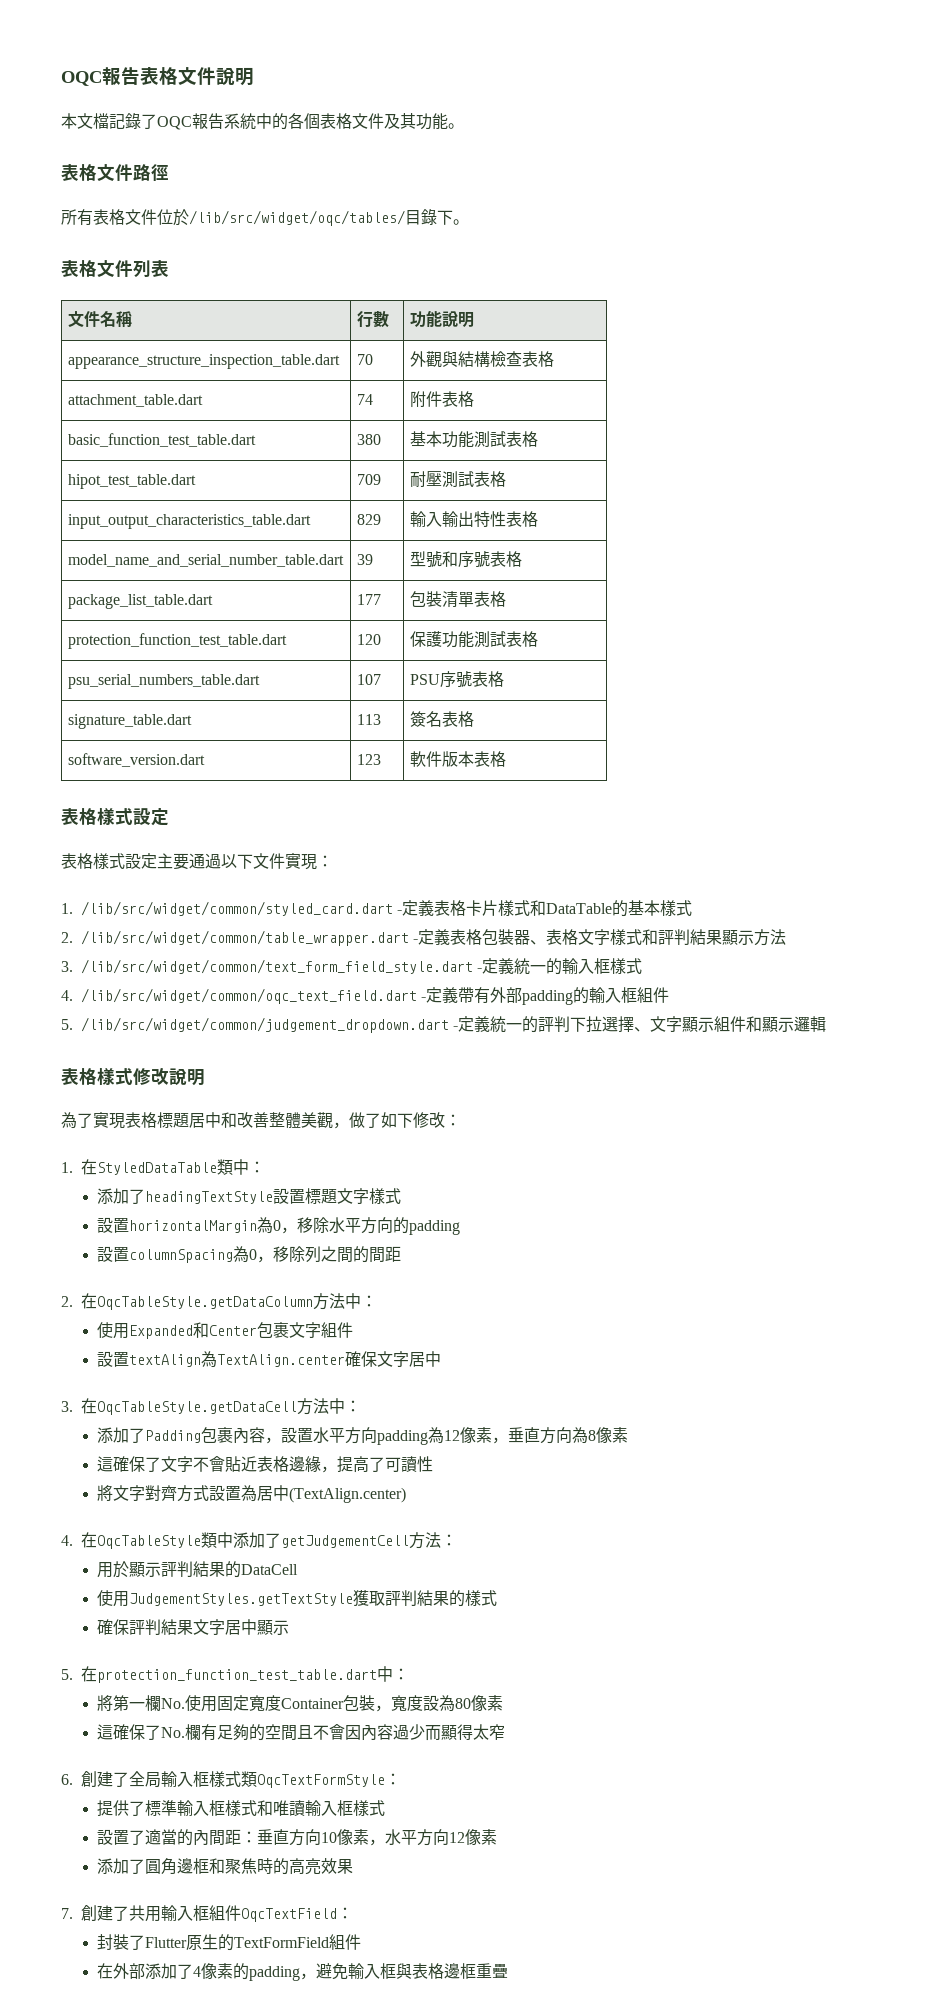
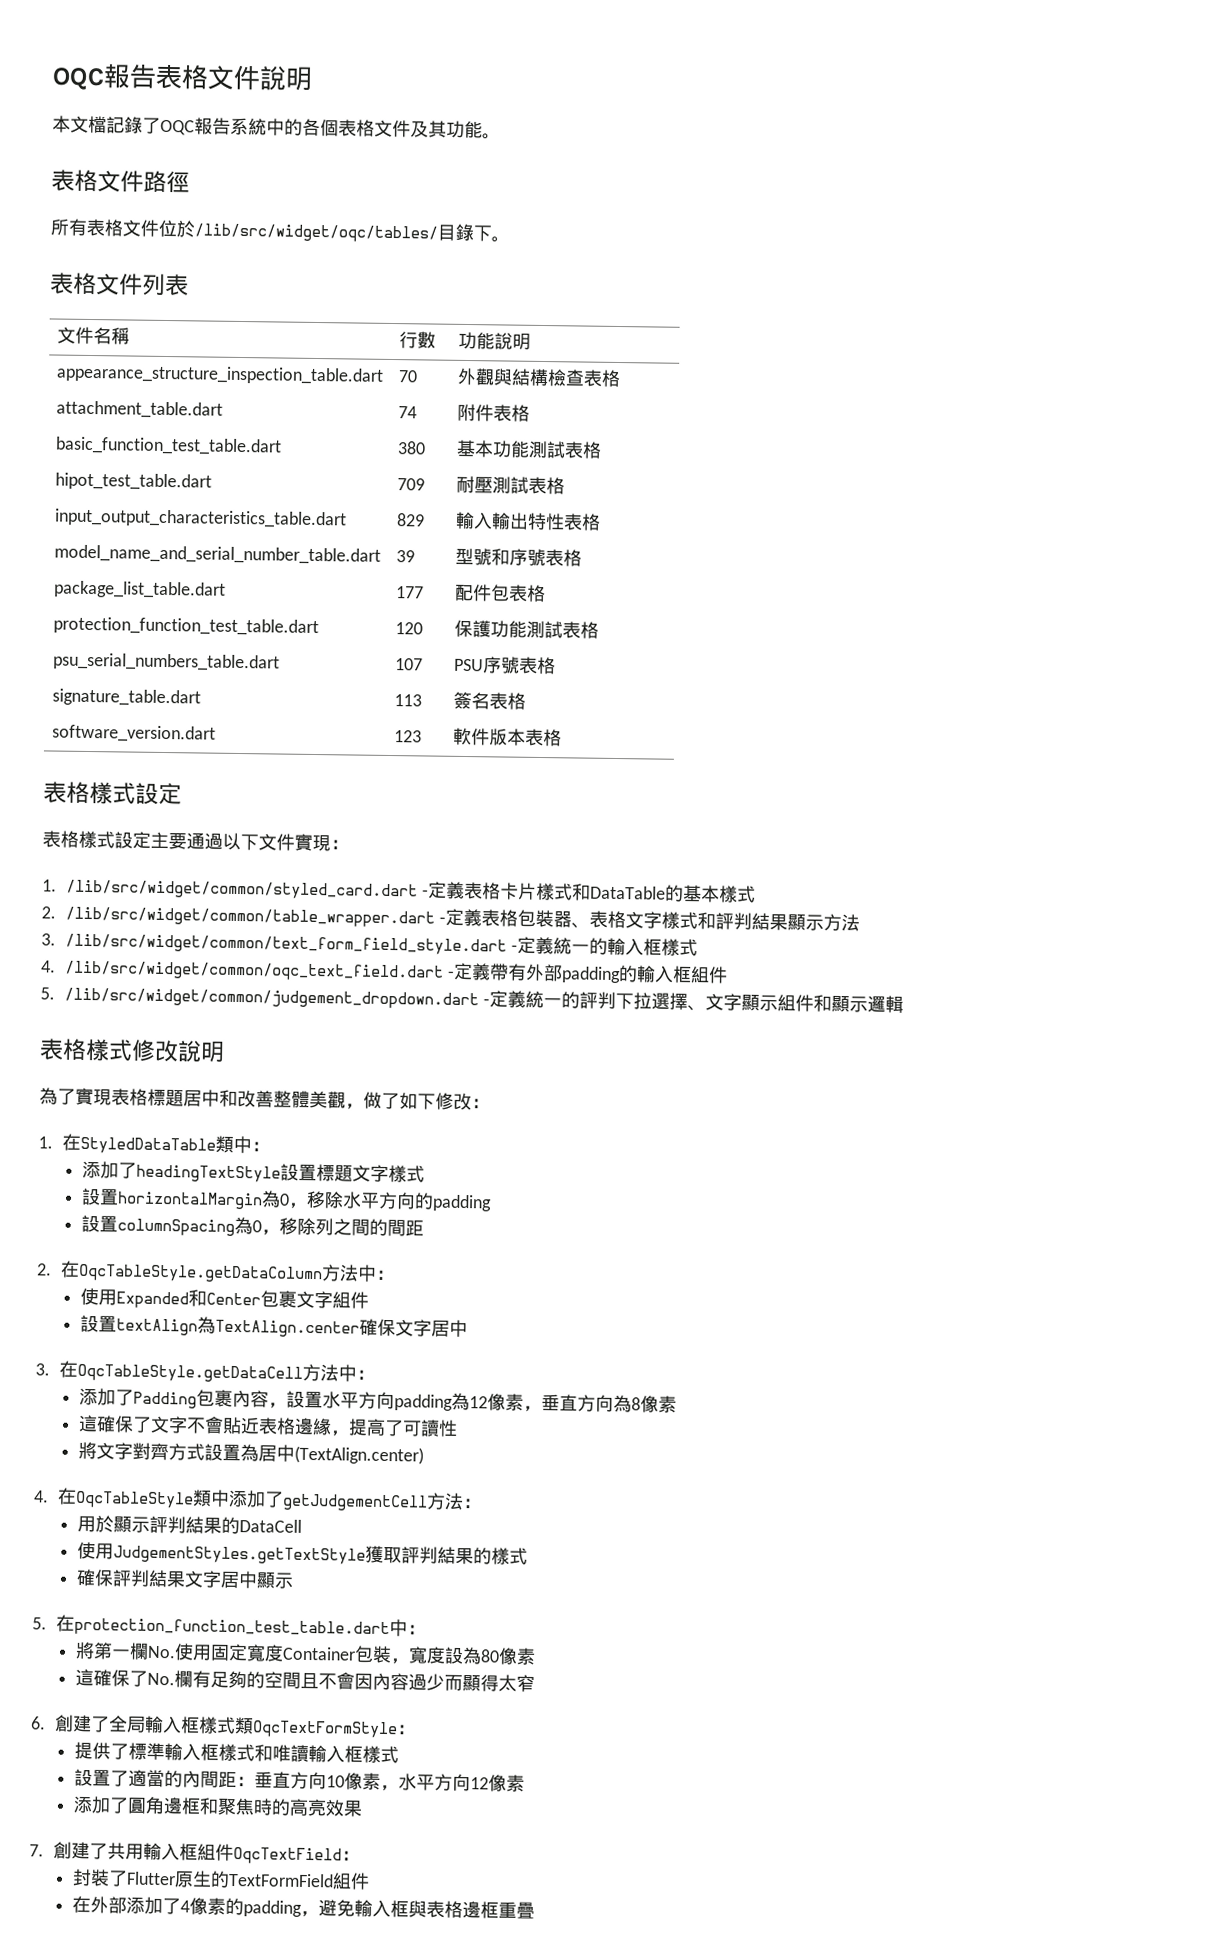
- package_list_table.dart | 177 | 包裝清單表格
+ package_list_table.dart | 177 | 配件包表格

